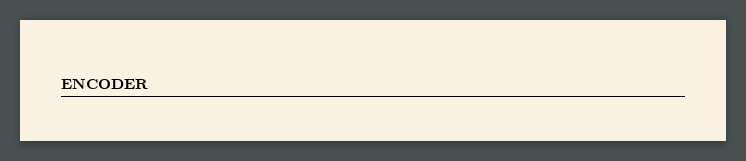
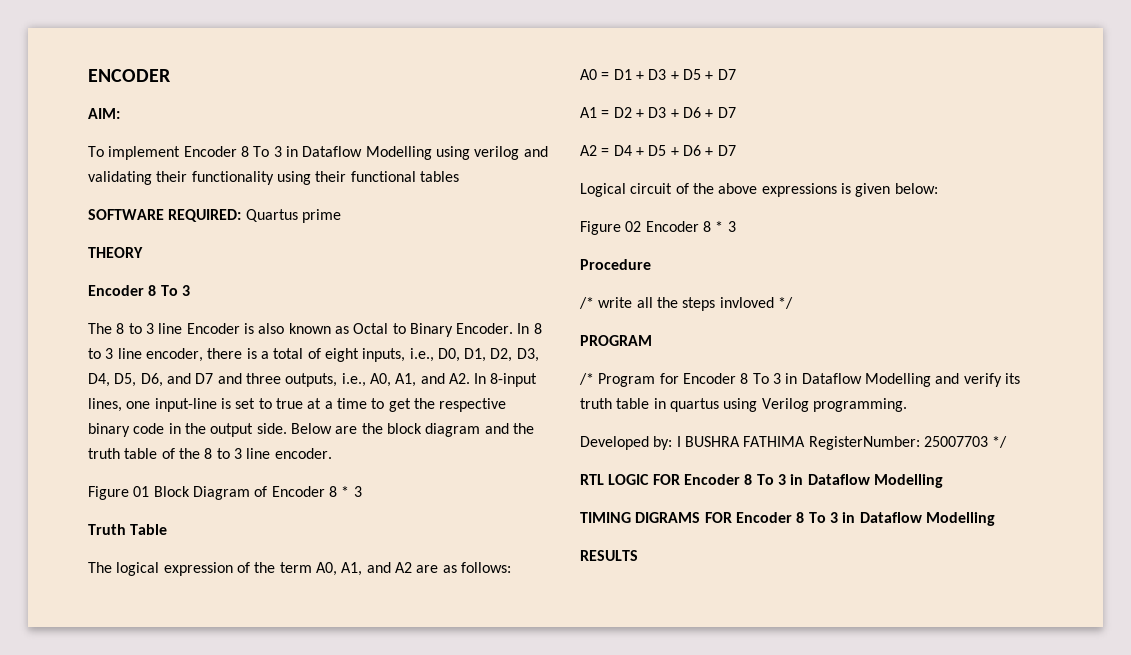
+ AIM:
+ To implement Encoder 8 To 3 in Dataflow Modelling using verilog and validating their functionality using their functional tables
+ SOFTWARE REQUIRED: Quartus prime
+ THEORY
+ Encoder 8 To 3
+ The 8 to 3 line Encoder is also known as Octal to Binary Encoder. In 8 to 3 line encoder, there is a total of eight inputs, i.e., D0, D1, D2, D3, D4, D5, D6, and D7 and three outputs, i.e., A0, A1, and A2. In 8-input lines, one input-line is set to true at a time to get the respective binary code in the output side. Below are the block diagram and the truth table of the 8 to 3 line encoder.
+ Figure 01 Block Diagram of Encoder 8 * 3
+ Truth Table
+ The logical expression of the term A0, A1, and A2 are as follows:
+ A0 = D1 + D3 + D5 + D7
+ A1 = D2 + D3 + D6 + D7
+ A2 = D4 + D5 + D6 + D7
+ Logical circuit of the above expressions is given below:
+ Figure 02 Encoder 8 * 3
+ Procedure
+ /* write all the steps invloved */
+ PROGRAM
+ /* Program for Encoder 8 To 3 in Dataflow Modelling and verify its truth table in quartus using Verilog programming.
+ Developed by: I BUSHRA FATHIMA RegisterNumber: 25007703 */
+ RTL LOGIC FOR Encoder 8 To 3 in Dataflow Modelling
+ TIMING DIGRAMS FOR Encoder 8 To 3 in Dataflow Modelling
+ RESULTS

